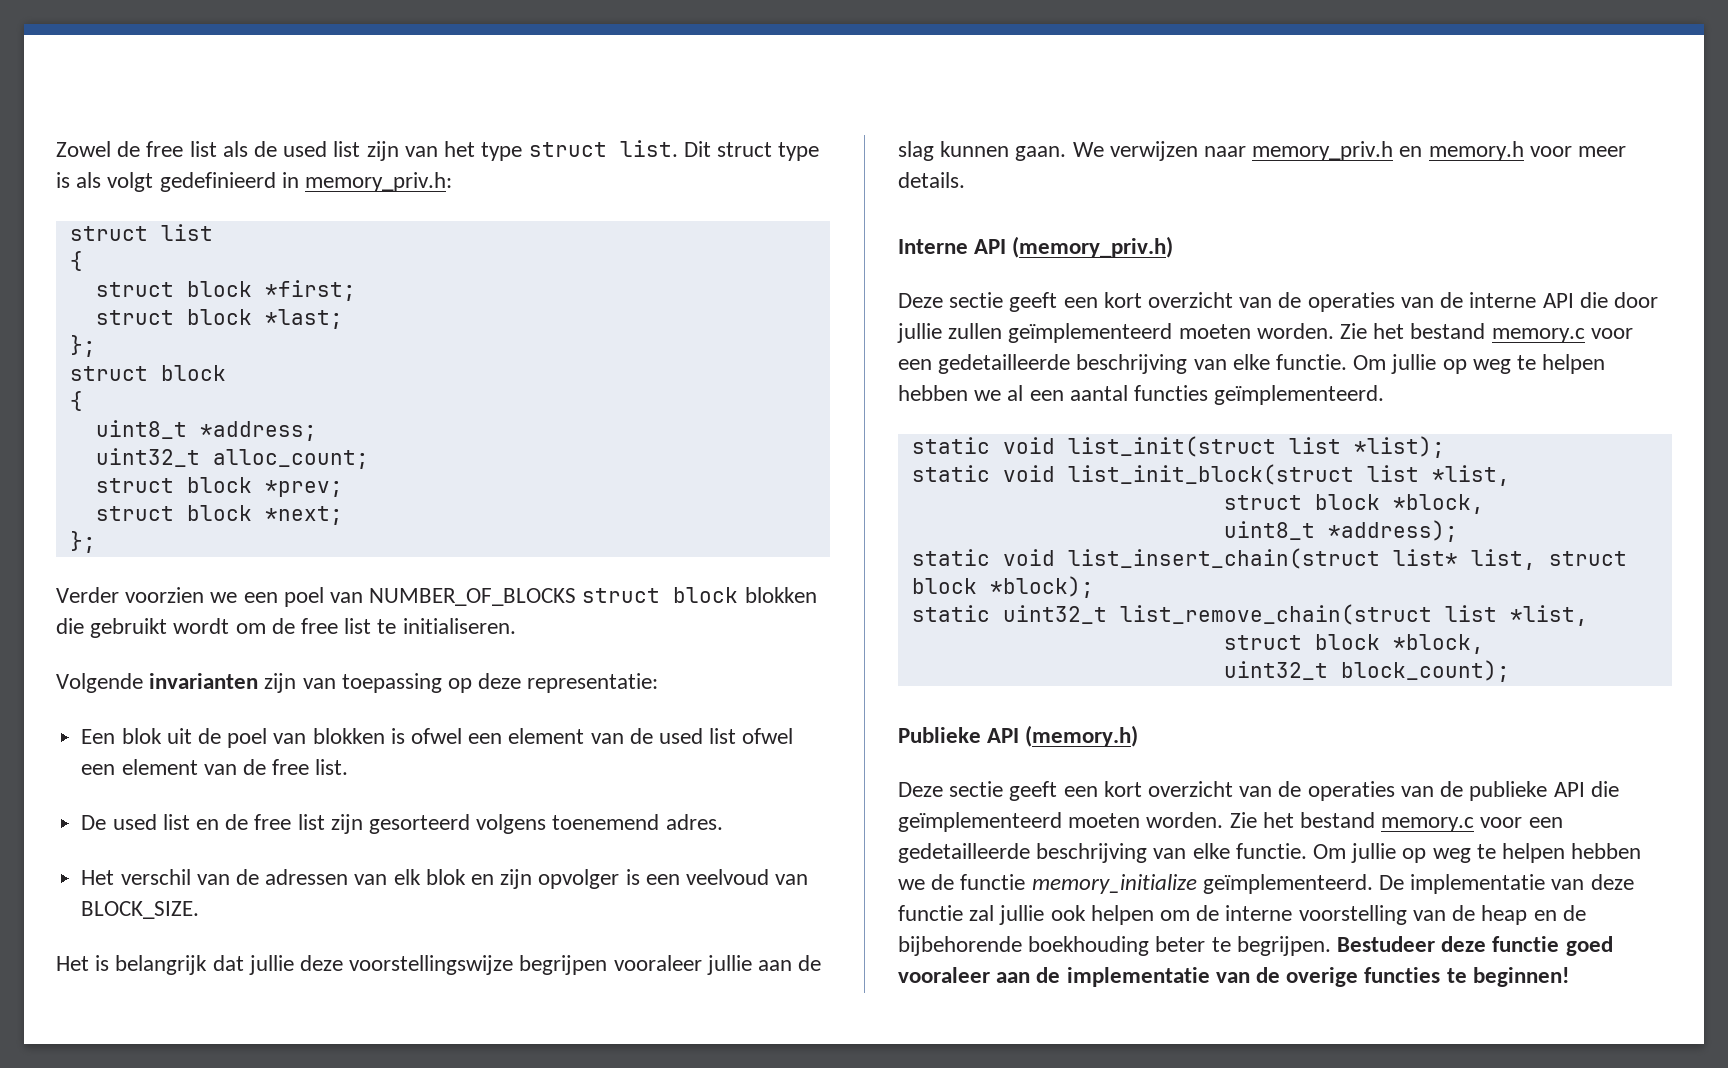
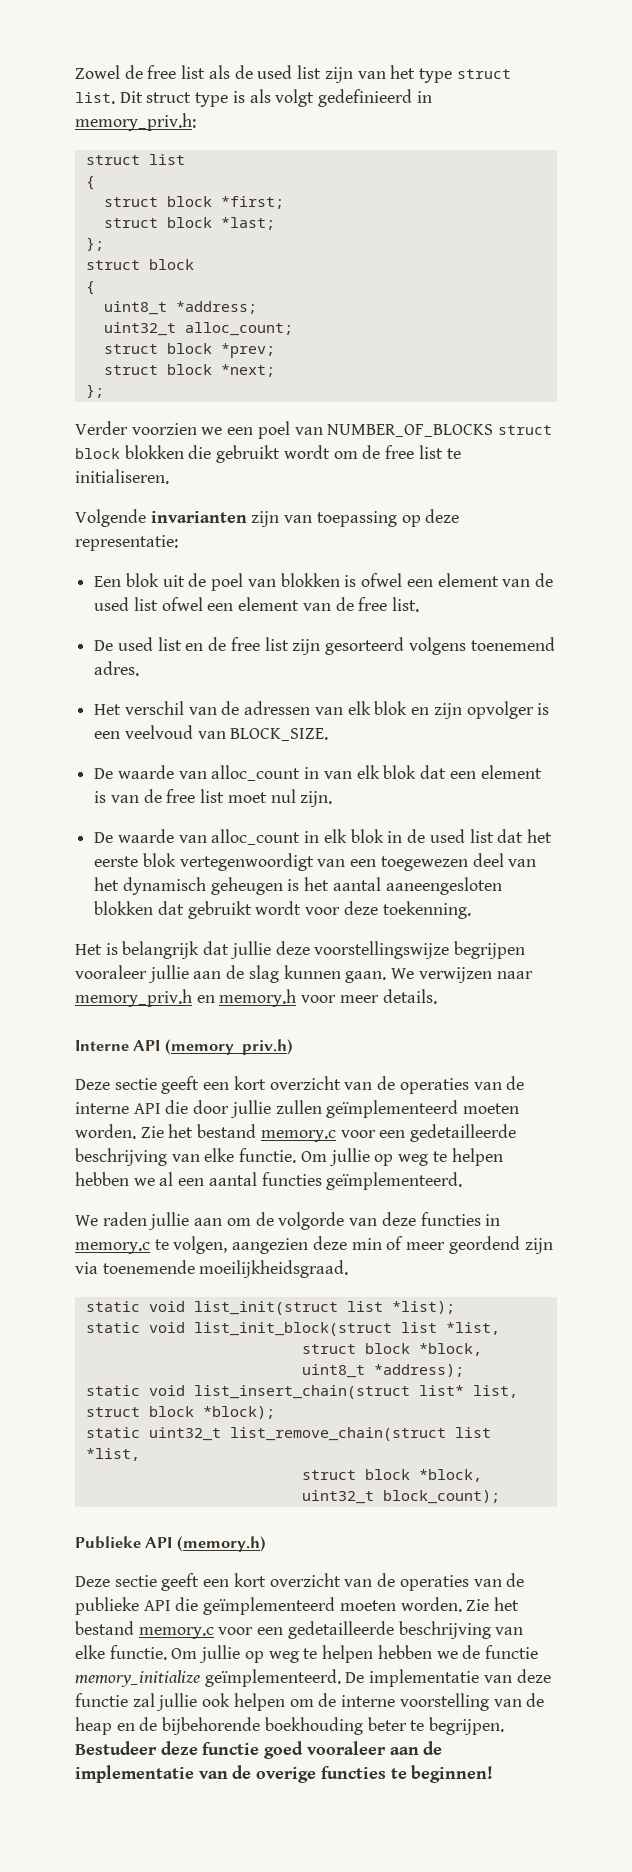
+ De waarde van alloc_count in van elk blok dat een element is van de free list moet nul zijn.
+ De waarde van alloc_count in elk blok in de used list dat het eerste blok vertegenwoordigt van een toegewezen deel van het dynamisch geheugen is het aantal aaneengesloten blokken dat gebruikt wordt voor deze toekenning.
+ We raden jullie aan om de volgorde van deze functies in memory.c te volgen, aangezien deze min of meer geordend zijn via toenemende moeilijkheidsgraad.

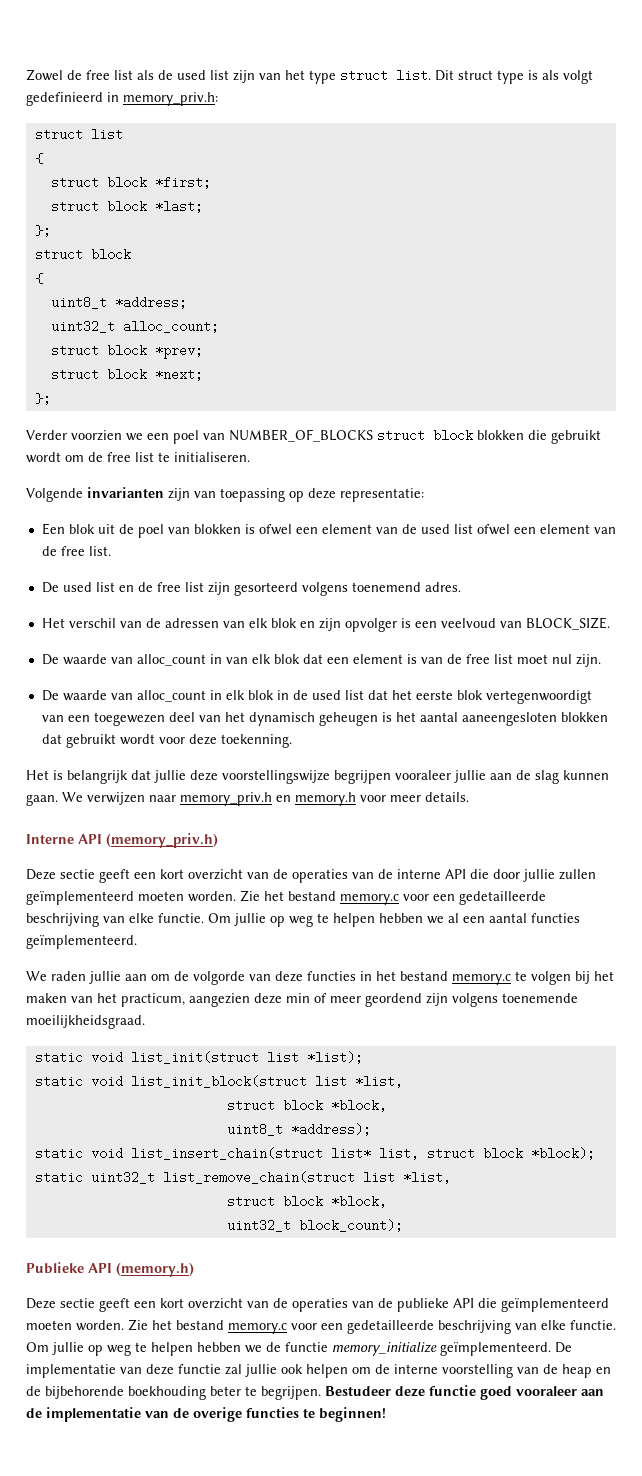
- We raden jullie aan om de volgorde van deze functies in memory.c te volgen, aangezien deze min of meer geordend zijn via toenemende moeilijkheidsgraad.
+ We raden jullie aan om de volgorde van deze functies in het bestand memory.c te volgen bij het maken van het practicum, aangezien deze min of meer geordend zijn volgens toenemende moeilijkheidsgraad.

